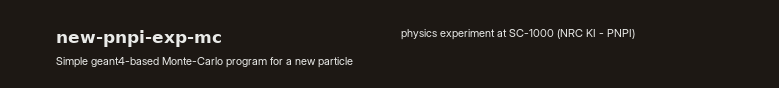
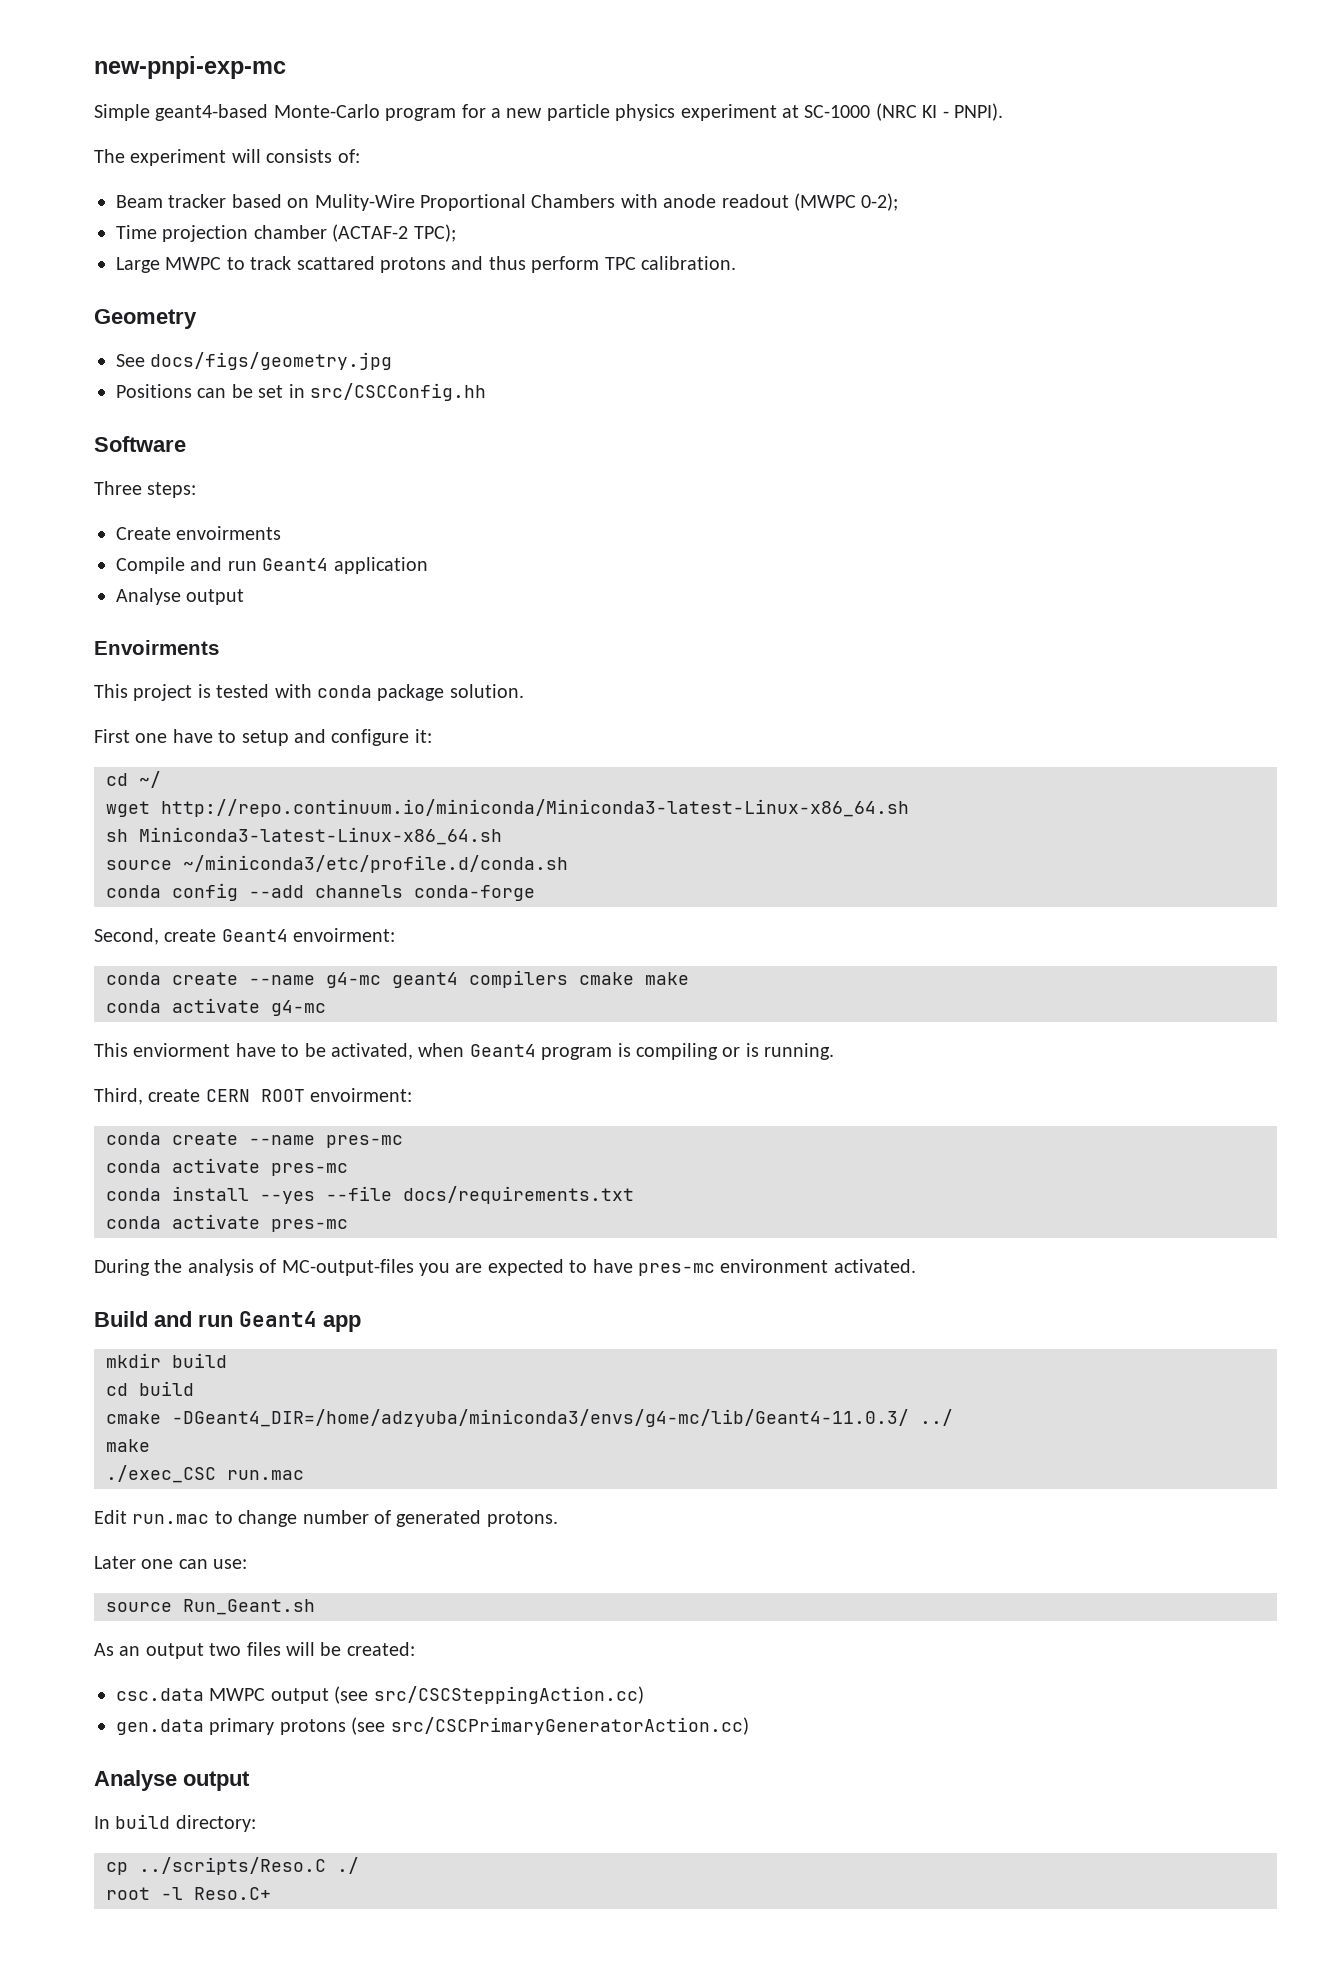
- Simple geant4-based Monte-Carlo program for a new particle physics experiment at SC-1000 (NRC KI - PNPI)
+ Simple geant4-based Monte-Carlo program for a new particle physics experiment at SC-1000 (NRC KI - PNPI).
+ The experiment will consists of:
+ Beam tracker based on Mulity-Wire Proportional Chambers with anode readout (MWPC 0-2);
+ Time projection chamber (ACTAF-2 TPC);
+ Large MWPC to track scattared protons and thus perform TPC calibration.
+ Geometry
+ See docs/figs/geometry.jpg
+ Positions can be set in src/CSCConfig.hh
+ Software
+ Three steps:
+ Create envoirments
+ Compile and run Geant4 application
+ Analyse output
+ Envoirments
+ This project is tested with conda package solution.
+ First one have to setup and configure it:
+ cd ~/
+ wget http://repo.continuum.io/miniconda/Miniconda3-latest-Linux-x86_64.sh
+ sh Miniconda3-latest-Linux-x86_64.sh
+ source ~/miniconda3/etc/profile.d/conda.sh
+ conda config --add channels conda-forge
+ Second, create Geant4 envoirment:
+ conda create --name g4-mc geant4 compilers cmake make
+ conda activate g4-mc
+ This enviorment have to be activated, when Geant4 program is compiling or is running.
+ Third, create CERN ROOT envoirment:
+ conda create --name pres-mc
+ conda activate pres-mc
+ conda install --yes --file docs/requirements.txt
+ conda activate pres-mc
+ During the analysis of MC-output-files you are expected to have pres-mc environment activated.
+ Build and run Geant4 app
+ mkdir build
+ cd build
+ cmake -DGeant4_DIR=/home/adzyuba/miniconda3/envs/g4-mc/lib/Geant4-11.0.3/ ../
+ make
+ ./exec_CSC run.mac
+ Edit run.mac to change number of generated protons.
+ Later one can use:
+ source Run_Geant.sh
+ As an output two files will be created:
+ csc.data MWPC output (see src/CSCSteppingAction.cc)
+ gen.data primary protons (see src/CSCPrimaryGeneratorAction.cc)
+ Analyse output
+ In build directory:
+ cp ../scripts/Reso.C ./
+ root -l Reso.C+

